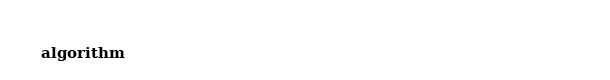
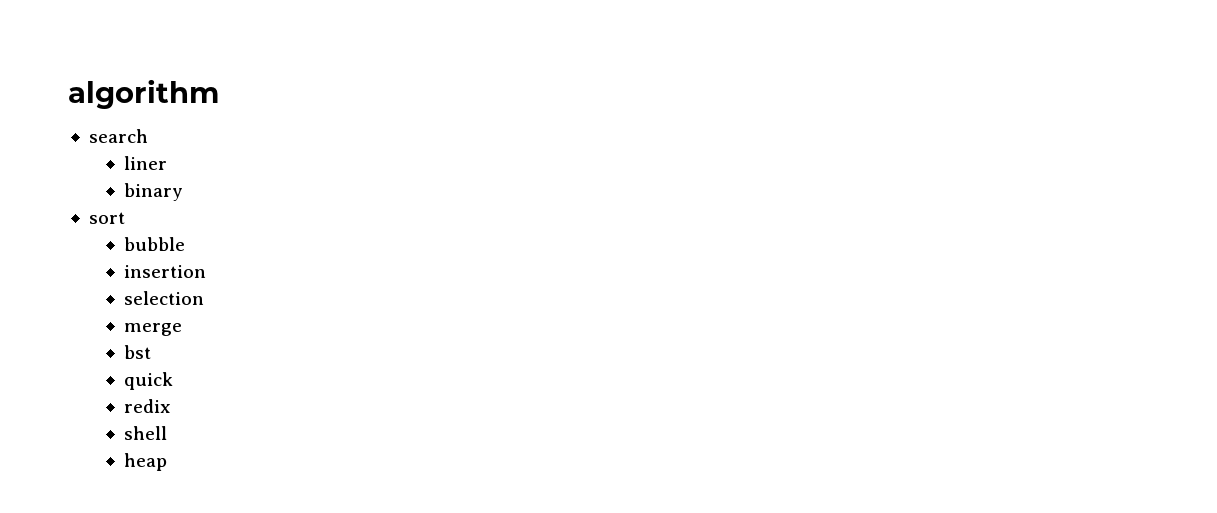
+ search
+ liner
+ binary
+ sort
+ bubble
+ insertion
+ selection
+ merge
+ bst
+ quick
+ redix
+ shell
+ heap

